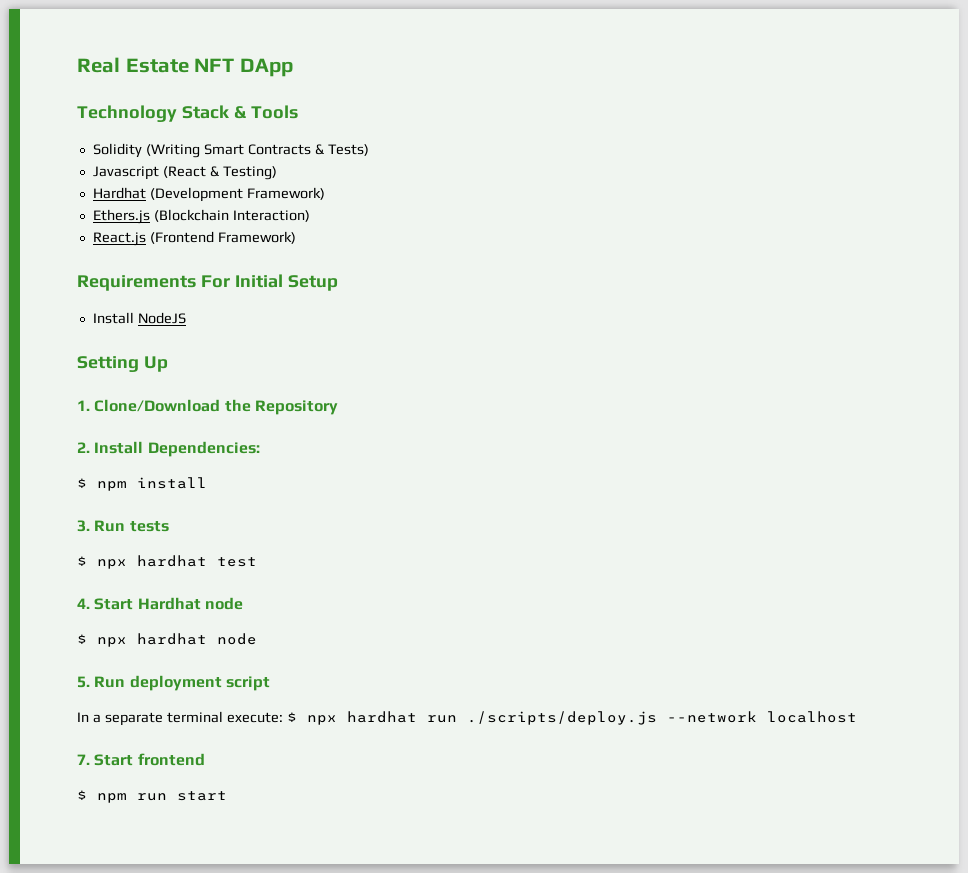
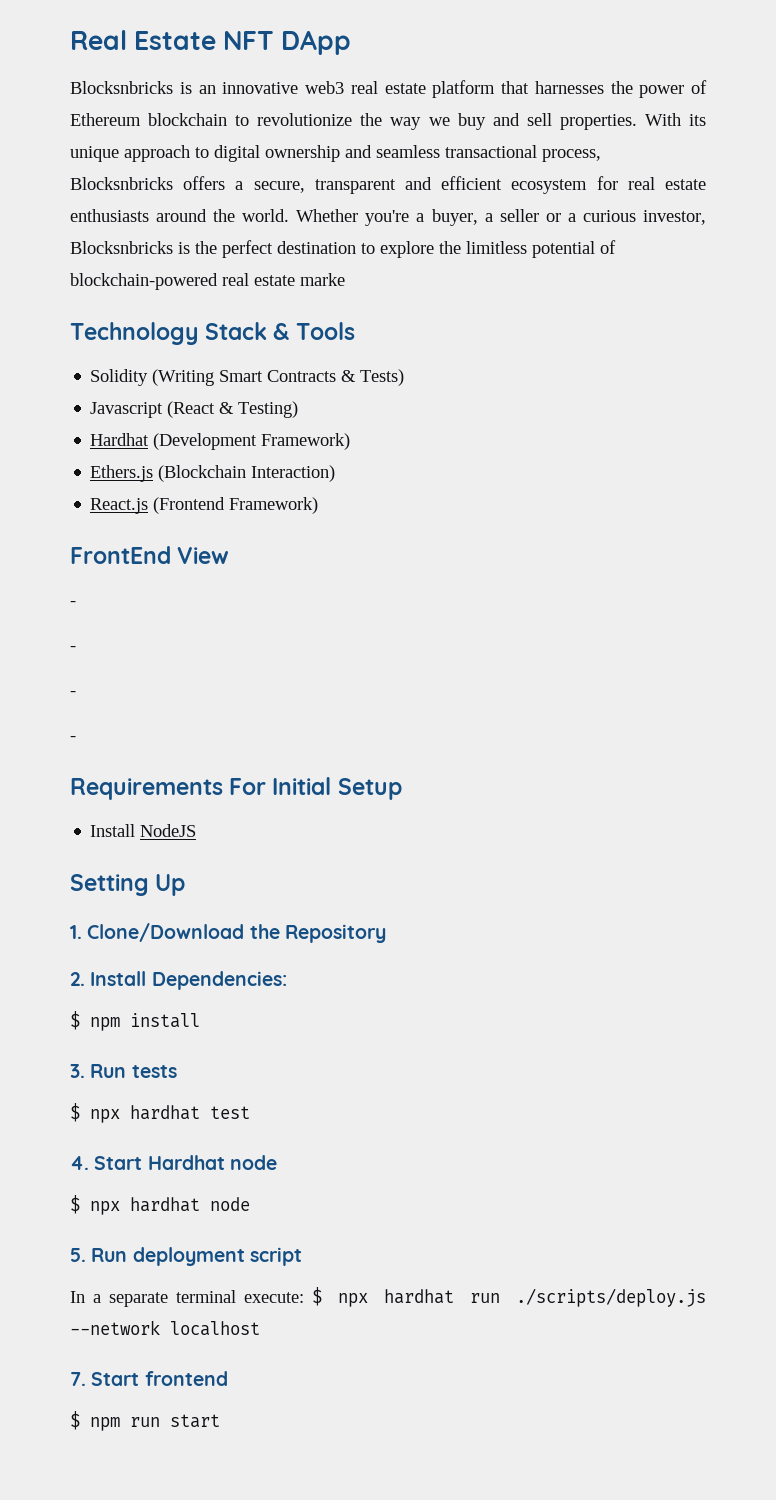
+ Blocksnbricks is an innovative web3 real estate platform that harnesses the power of Ethereum blockchain to revolutionize the way we buy and sell properties. With its unique approach to digital ownership and seamless transactional process, Blocksnbricks offers a secure, transparent and efficient ecosystem for real estate enthusiasts around the world. Whether you're a buyer, a seller or a curious investor, Blocksnbricks is the perfect destination to explore the limitless potential of blockchain-powered real estate marke
+ FrontEnd View
+ -
+ -
+ -
+ -

